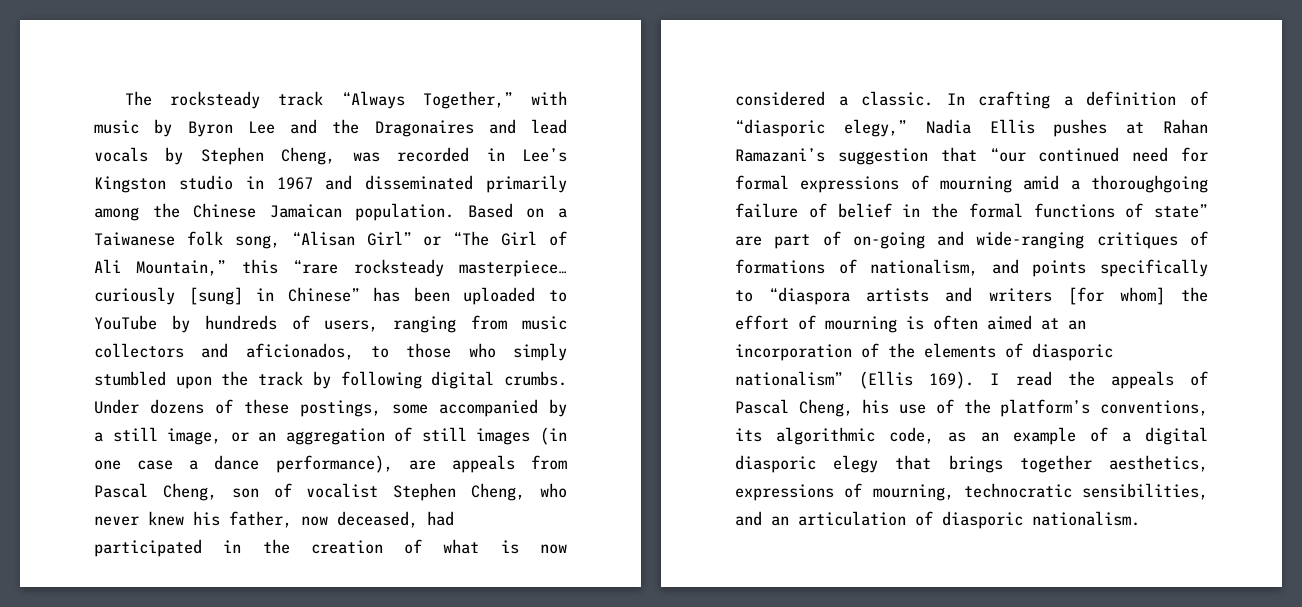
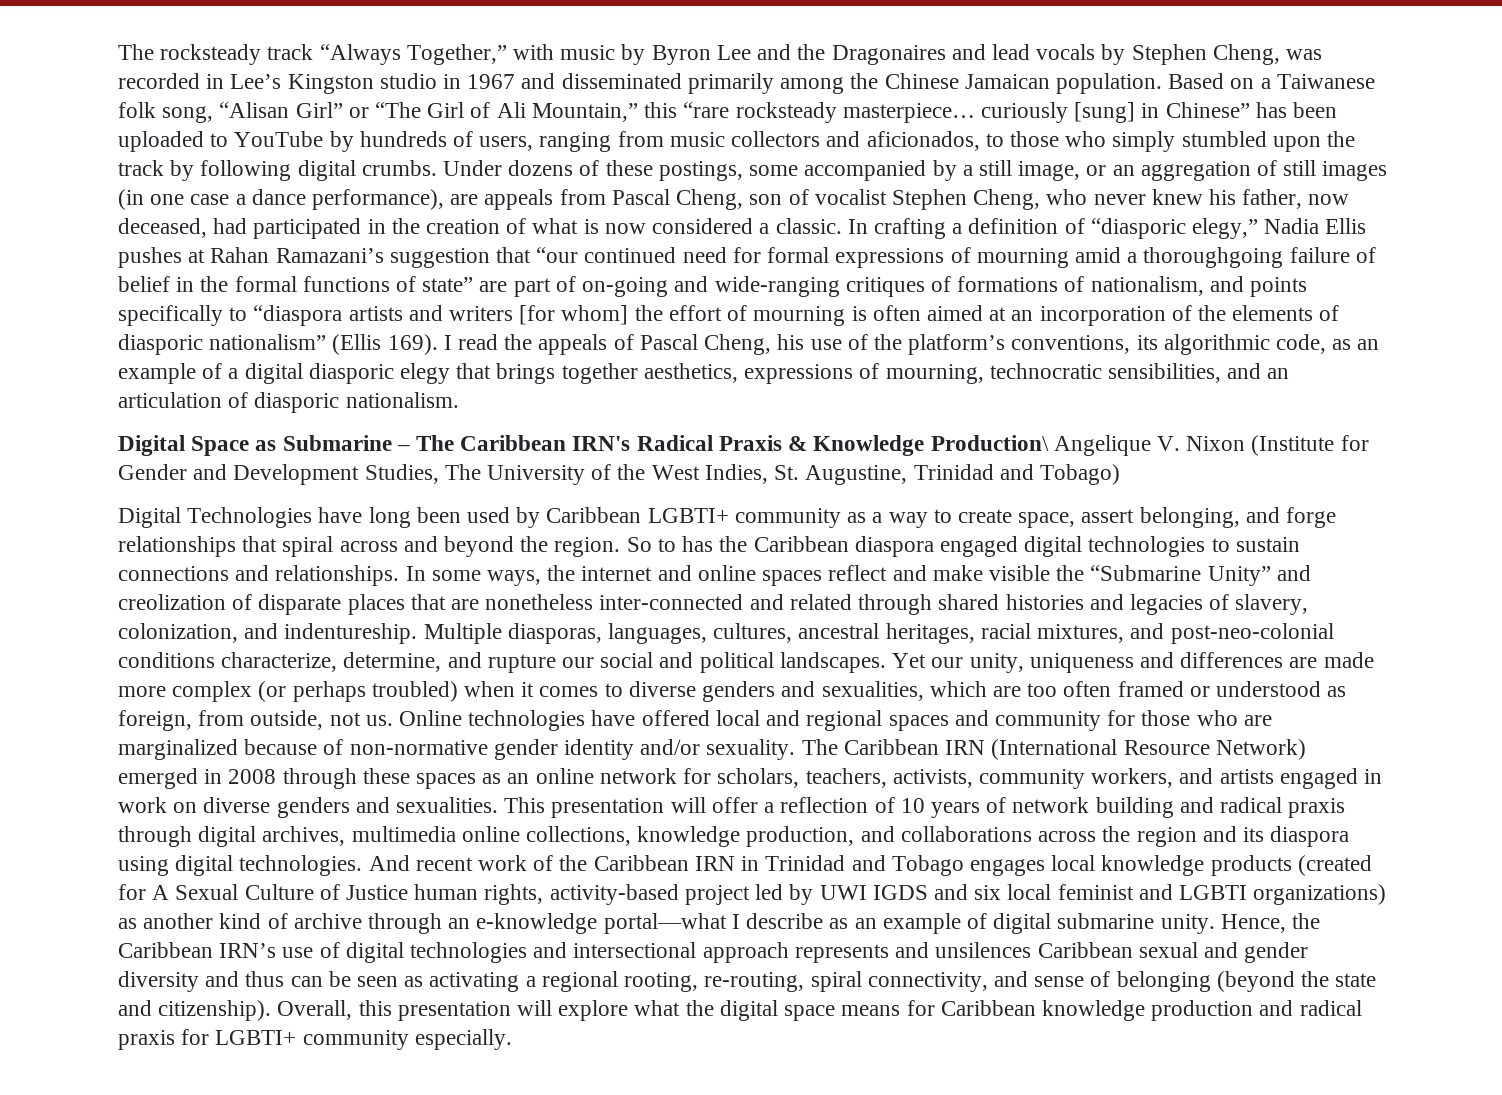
+ Digital Space as Submarine – The Caribbean IRN's Radical Praxis & Knowledge Production\ Angelique V. Nixon (Institute for Gender and Development Studies, The University of the West Indies, St. Augustine, Trinidad and Tobago)
+ Digital Technologies have long been used by Caribbean LGBTI+ community as a way to create space, assert belonging, and forge relationships that spiral across and beyond the region. So to has the Caribbean diaspora engaged digital technologies to sustain connections and relationships. In some ways, the internet and online spaces reflect and make visible the “Submarine Unity” and creolization of disparate places that are nonetheless inter-connected and related through shared histories and legacies of slavery, colonization, and indentureship. Multiple diasporas, languages, cultures, ancestral heritages, racial mixtures, and post-neo-colonial conditions characterize, determine, and rupture our social and political landscapes. Yet our unity, uniqueness and differences are made more complex (or perhaps troubled) when it comes to diverse genders and sexualities, which are too often framed or understood as foreign, from outside, not us. Online technologies have offered local and regional spaces and community for those who are marginalized because of non-normative gender identity and/or sexuality. The Caribbean IRN (International Resource Network) emerged in 2008 through these spaces as an online network for scholars, teachers, activists, community workers, and artists engaged in work on diverse genders and sexualities. This presentation will offer a reflection of 10 years of network building and radical praxis through digital archives, multimedia online collections, knowledge production, and collaborations across the region and its diaspora using digital technologies. And recent work of the Caribbean IRN in Trinidad and Tobago engages local knowledge products (created for A Sexual Culture of Justice human rights, activity-based project led by UWI IGDS and six local feminist and LGBTI organizations) as another kind of archive through an e-knowledge portal—what I describe as an example of digital submarine unity. Hence, the Caribbean IRN’s use of digital technologies and intersectional approach represents and unsilences Caribbean sexual and gender diversity and thus can be seen as activating a regional rooting, re-routing, spiral connectivity, and sense of belonging (beyond the state and citizenship). Overall, this presentation will explore what the digital space means for Caribbean knowledge production and radical praxis for LGBTI+ community especially.

